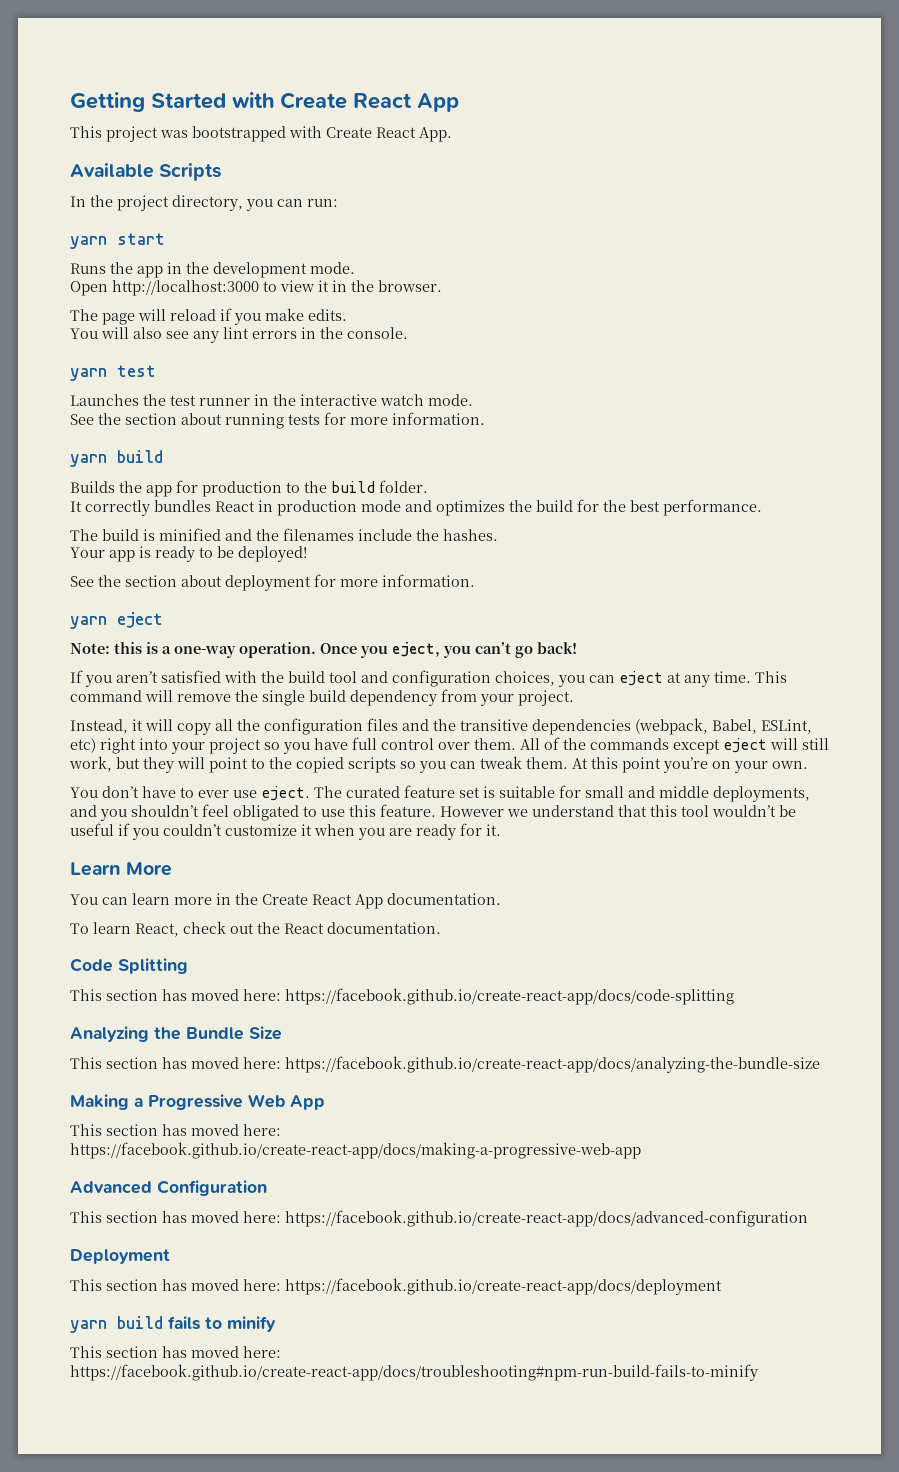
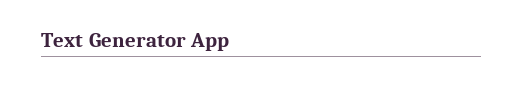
- Getting Started with Create React App
- This project was bootstrapped with Create React App.
- Available Scripts
- In the project directory, you can run:
- yarn start
- Runs the app in the development mode.
- Open http://localhost:3000 to view it in the browser.
- The page will reload if you make edits.
- You will also see any lint errors in the console.
- yarn test
- Launches the test runner in the interactive watch mode.
- See the section about running tests for more information.
- yarn build
- Builds the app for production to the build folder.
- It correctly bundles React in production mode and optimizes the build for the best performance.
- The build is minified and the filenames include the hashes.
- Your app is ready to be deployed!
- See the section about deployment for more information.
- yarn eject
- Note: this is a one-way operation. Once you eject, you can’t go back!
- If you aren’t satisfied with the build tool and configuration choices, you can eject at any time. This command will remove the single build dependency from your project.
- Instead, it will copy all the configuration files and the transitive dependencies (webpack, Babel, ESLint, etc) right into your project so you have full control over them. All of the commands except eject will still work, but they will point to the copied scripts so you can tweak them. At this point you’re on your own.
- You don’t have to ever use eject. The curated feature set is suitable for small and middle deployments, and you shouldn’t feel obligated to use this feature. However we understand that this tool wouldn’t be useful if you couldn’t customize it when you are ready for it.
- Learn More
- You can learn more in the Create React App documentation.
- To learn React, check out the React documentation.
- Code Splitting
- This section has moved here: https://facebook.github.io/create-react-app/docs/code-splitting
- Analyzing the Bundle Size
- This section has moved here: https://facebook.github.io/create-react-app/docs/analyzing-the-bundle-size
- Making a Progressive Web App
- This section has moved here: https://facebook.github.io/create-react-app/docs/making-a-progressive-web-app
- Advanced Configuration
- This section has moved here: https://facebook.github.io/create-react-app/docs/advanced-configuration
- Deployment
- This section has moved here: https://facebook.github.io/create-react-app/docs/deployment
- yarn build fails to minify
- This section has moved here: https://facebook.github.io/create-react-app/docs/troubleshooting#npm-run-build-fails-to-minify
+ Text Generator App

